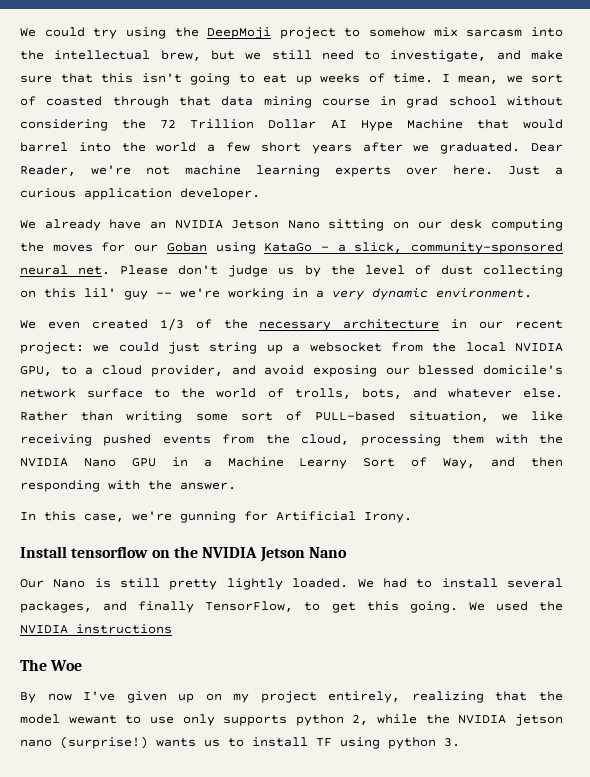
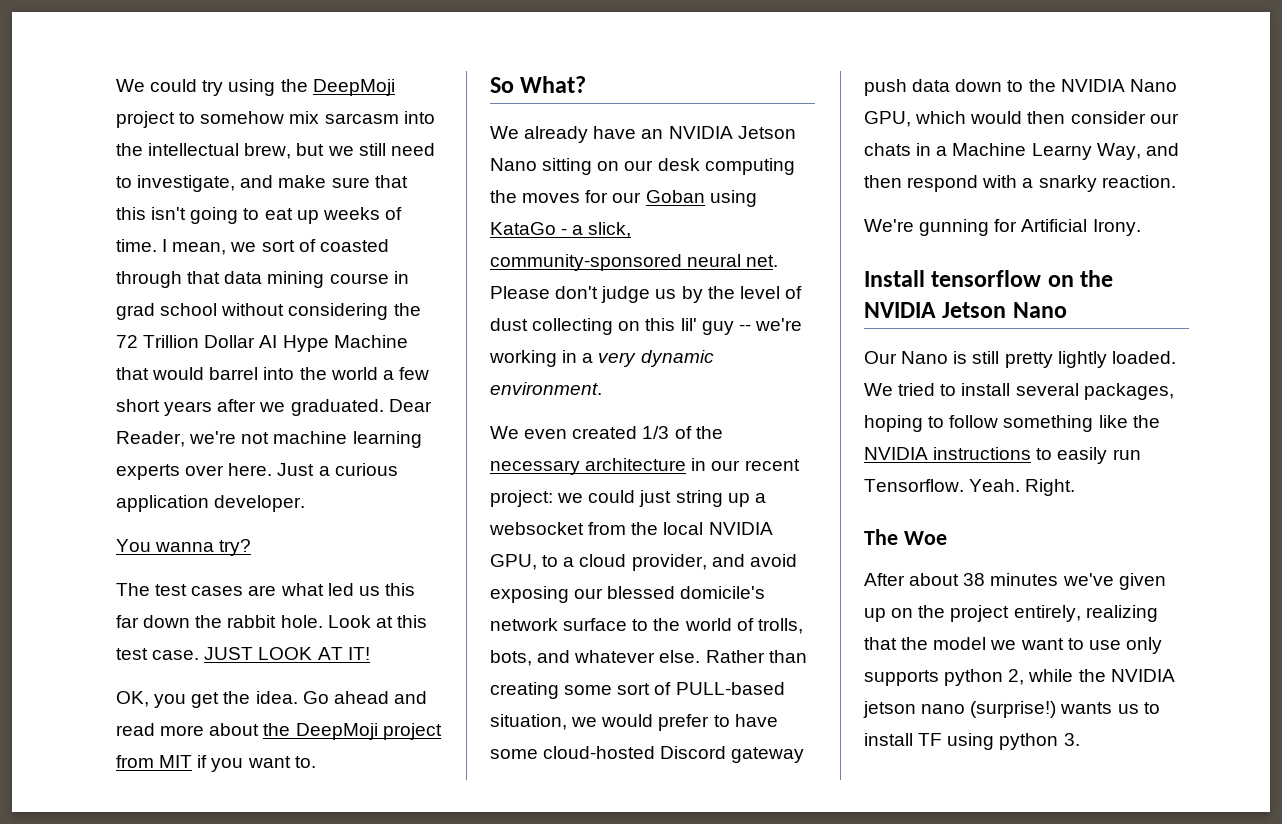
+ You wanna try?
+ The test cases are what led us this far down the rabbit hole. Look at this test case. JUST LOOK AT IT!
+ OK, you get the idea. Go ahead and read more about the DeepMoji project from MIT if you want to.
+ So What?
- Rather than writing some sort of PULL-based situation, we like receiving pushed events from the cloud, processing them with the NVIDIA Nano GPU in a Machine Learny Sort of Way, and then responding with the answer.
- In this case, we're gunning for Artificial Irony.
+ Rather than creating some sort of PULL-based situation, we would prefer to have some cloud-hosted Discord gateway push data down to the NVIDIA Nano GPU, which would then consider our chats in a Machine Learny Way, and then respond with a snarky reaction.
+ We're gunning for Artificial Irony.
- We had to install several packages, and finally TensorFlow, to get this going. We used the NVIDIA instructions
+ We tried to install several packages, hoping to follow something like the NVIDIA instructions to easily run Tensorflow. Yeah. Right.
  The Woe
- By now I've given up on my project entirely, realizing that the model wewant to use only supports python 2, while the NVIDIA jetson nano (surprise!) wants us to install TF using python 3.
+ After about 38 minutes we've given up on the project entirely, realizing that the model we want to use only supports python 2, while the NVIDIA jetson nano (surprise!) wants us to install TF using python 3.

